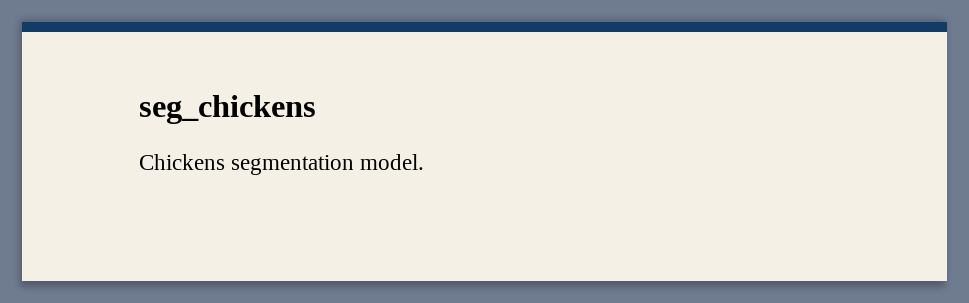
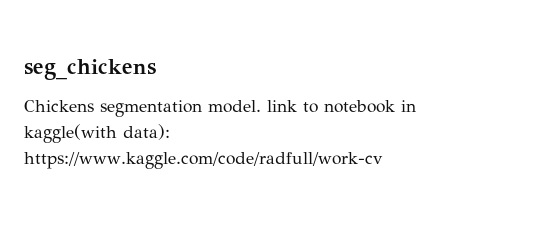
- Chickens segmentation model.
+ Chickens segmentation model. link to notebook in kaggle(with data): https://www.kaggle.com/code/radfull/work-cv

